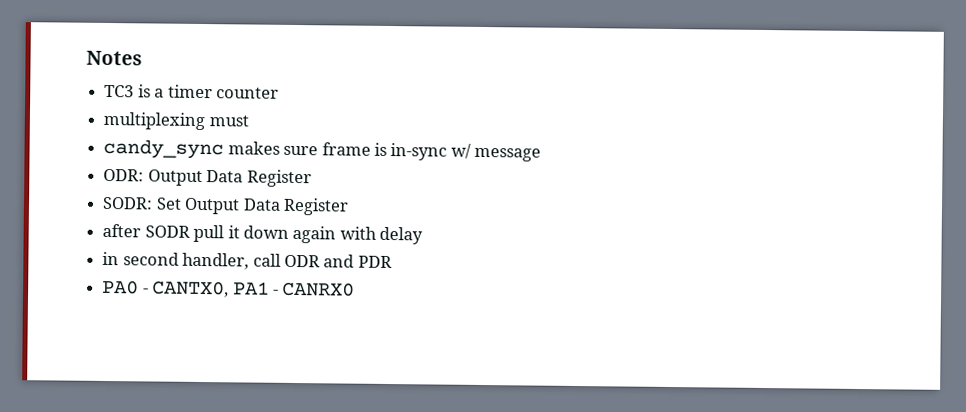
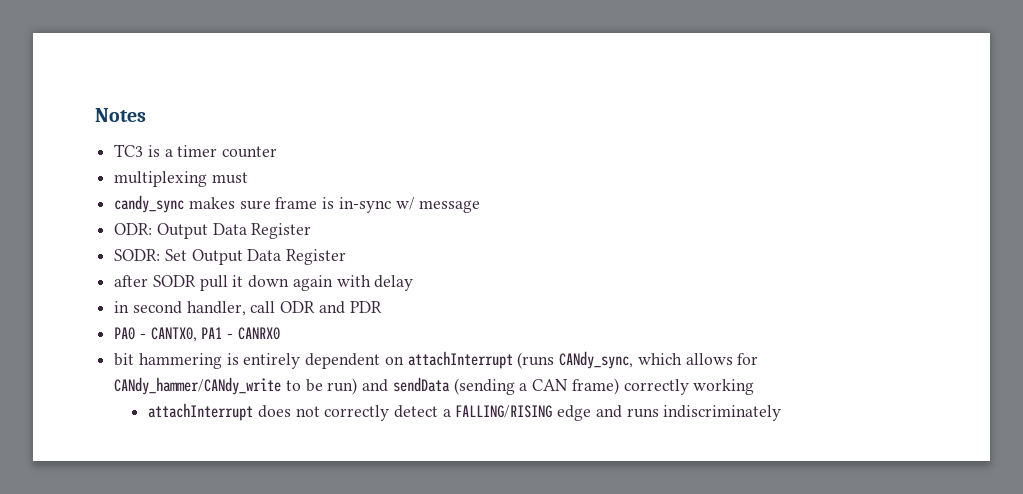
+ bit hammering is entirely dependent on attachInterrupt (runs CANdy_sync, which allows for CANdy_hammer/CANdy_write to be run) and sendData (sending a CAN frame) correctly working
+ attachInterrupt does not correctly detect a FALLING/RISING edge and runs indiscriminately

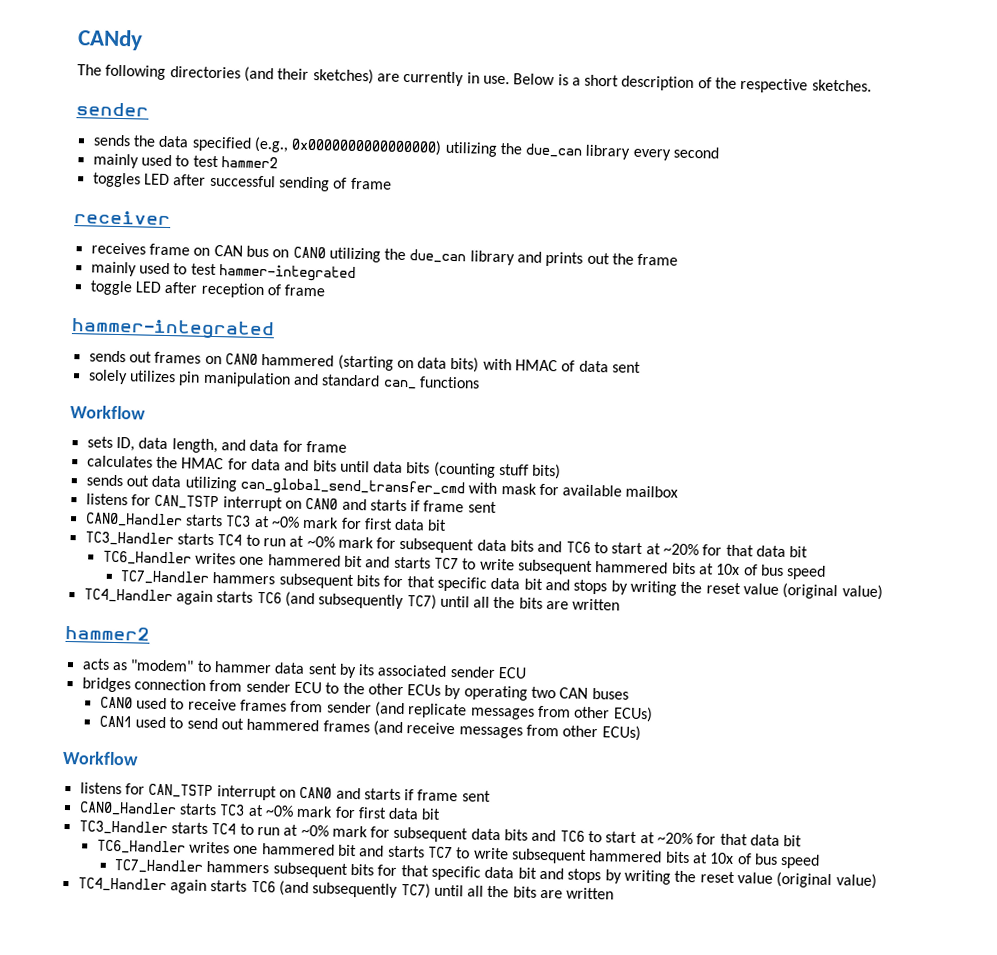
- Notes
- TC3 is a timer counter
- multiplexing must
- candy_sync makes sure frame is in-sync w/ message
- ODR: Output Data Register
- SODR: Set Output Data Register
- after SODR pull it down again with delay
- in second handler, call ODR and PDR
- PA0 - CANTX0, PA1 - CANRX0
- bit hammering is entirely dependent on attachInterrupt (runs CANdy_sync, which allows for CANdy_hammer/CANdy_write to be run) and sendData (sending a CAN frame) correctly working
- attachInterrupt does not correctly detect a FALLING/RISING edge and runs indiscriminately
+ CANdy
+ The following directories (and their sketches) are currently in use. Below is a short description of the respective sketches.
+ sender
+ sends the data specified (e.g., 0x0000000000000000) utilizing the due_can library every second
+ mainly used to test hammer2
+ toggles LED after successful sending of frame
+ receiver
+ receives frame on CAN bus on CAN0 utilizing the due_can library and prints out the frame
+ mainly used to test hammer-integrated
+ toggle LED after reception of frame
+ hammer-integrated
+ sends out frames on CAN0 hammered (starting on data bits) with HMAC of data sent
+ solely utilizes pin manipulation and standard can_ functions
+ Workflow
+ sets ID, data length, and data for frame
+ calculates the HMAC for data and bits until data bits (counting stuff bits)
+ sends out data utilizing can_global_send_transfer_cmd with mask for available mailbox
+ listens for CAN_TSTP interrupt on CAN0 and starts if frame sent
+ CAN0_Handler starts TC3 at ~0% mark for first data bit
+ TC3_Handler starts TC4 to run at ~0% mark for subsequent data bits and TC6 to start at ~20% for that data bit
+ TC6_Handler writes one hammered bit and starts TC7 to write subsequent hammered bits at 10x of bus speed
+ TC7_Handler hammers subsequent bits for that specific data bit and stops by writing the reset value (original value)
+ TC4_Handler again starts TC6 (and subsequently TC7) until all the bits are written
+ hammer2
+ acts as "modem" to hammer data sent by its associated sender ECU
+ bridges connection from sender ECU to the other ECUs by operating two CAN buses
+ CAN0 used to receive frames from sender (and replicate messages from other ECUs)
+ CAN1 used to send out hammered frames (and receive messages from other ECUs)
+ Workflow
+ listens for CAN_TSTP interrupt on CAN0 and starts if frame sent
+ CAN0_Handler starts TC3 at ~0% mark for first data bit
+ TC3_Handler starts TC4 to run at ~0% mark for subsequent data bits and TC6 to start at ~20% for that data bit
+ TC6_Handler writes one hammered bit and starts TC7 to write subsequent hammered bits at 10x of bus speed
+ TC7_Handler hammers subsequent bits for that specific data bit and stops by writing the reset value (original value)
+ TC4_Handler again starts TC6 (and subsequently TC7) until all the bits are written

